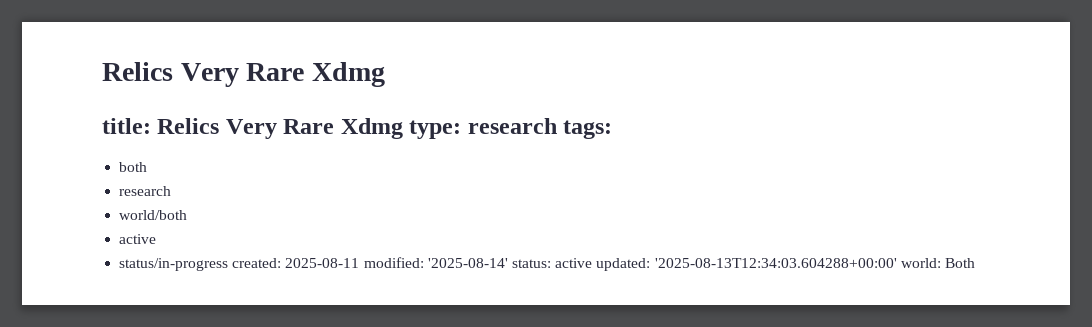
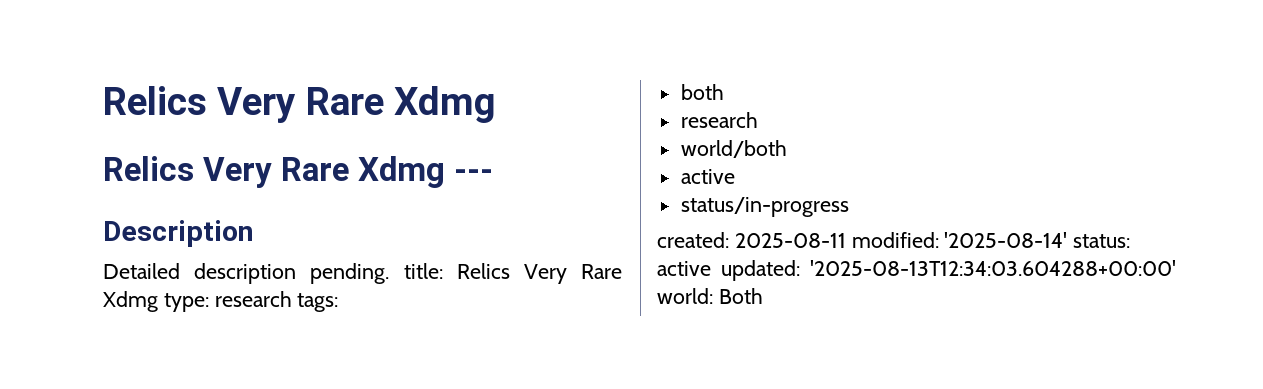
- title: Relics Very Rare Xdmg type: research tags:
+ Relics Very Rare Xdmg ---
+ Description
+ Detailed description pending. title: Relics Very Rare Xdmg type: research tags:
- status/in-progress created: 2025-08-11 modified: '2025-08-14' status: active updated: '2025-08-13T12:34:03.604288+00:00' world: Both
+ status/in-progress
+ created: 2025-08-11 modified: '2025-08-14' status: active updated: '2025-08-13T12:34:03.604288+00:00' world: Both

